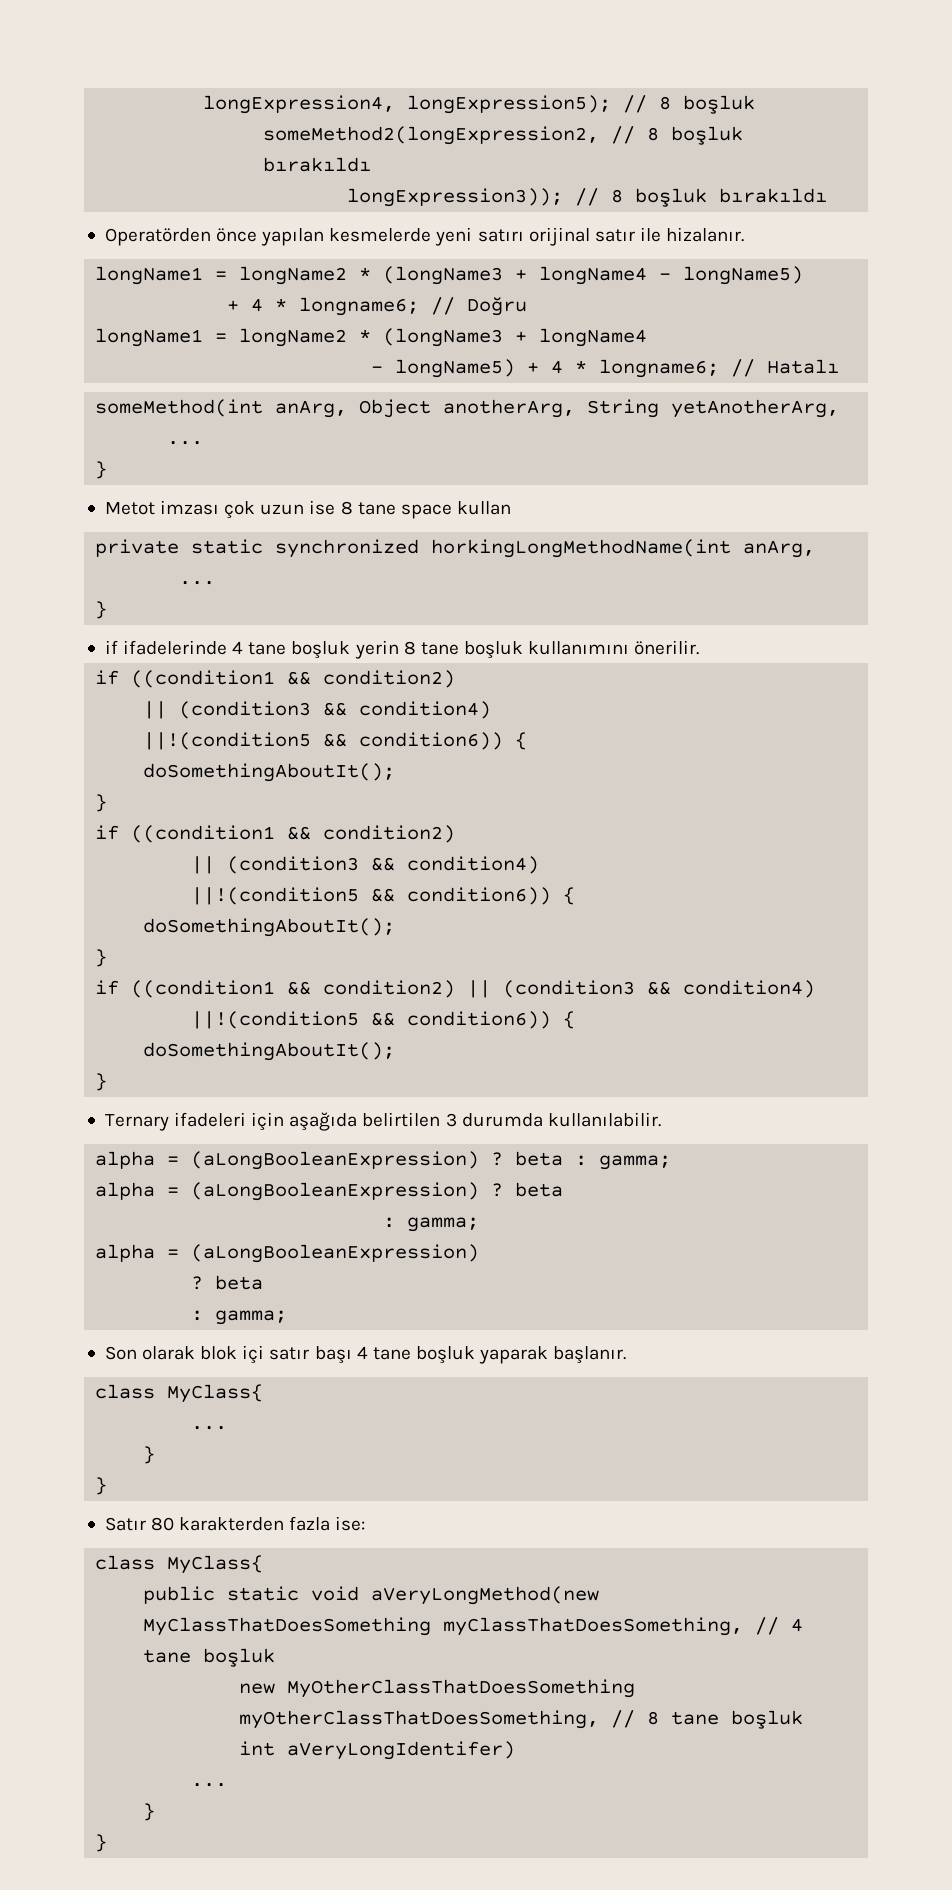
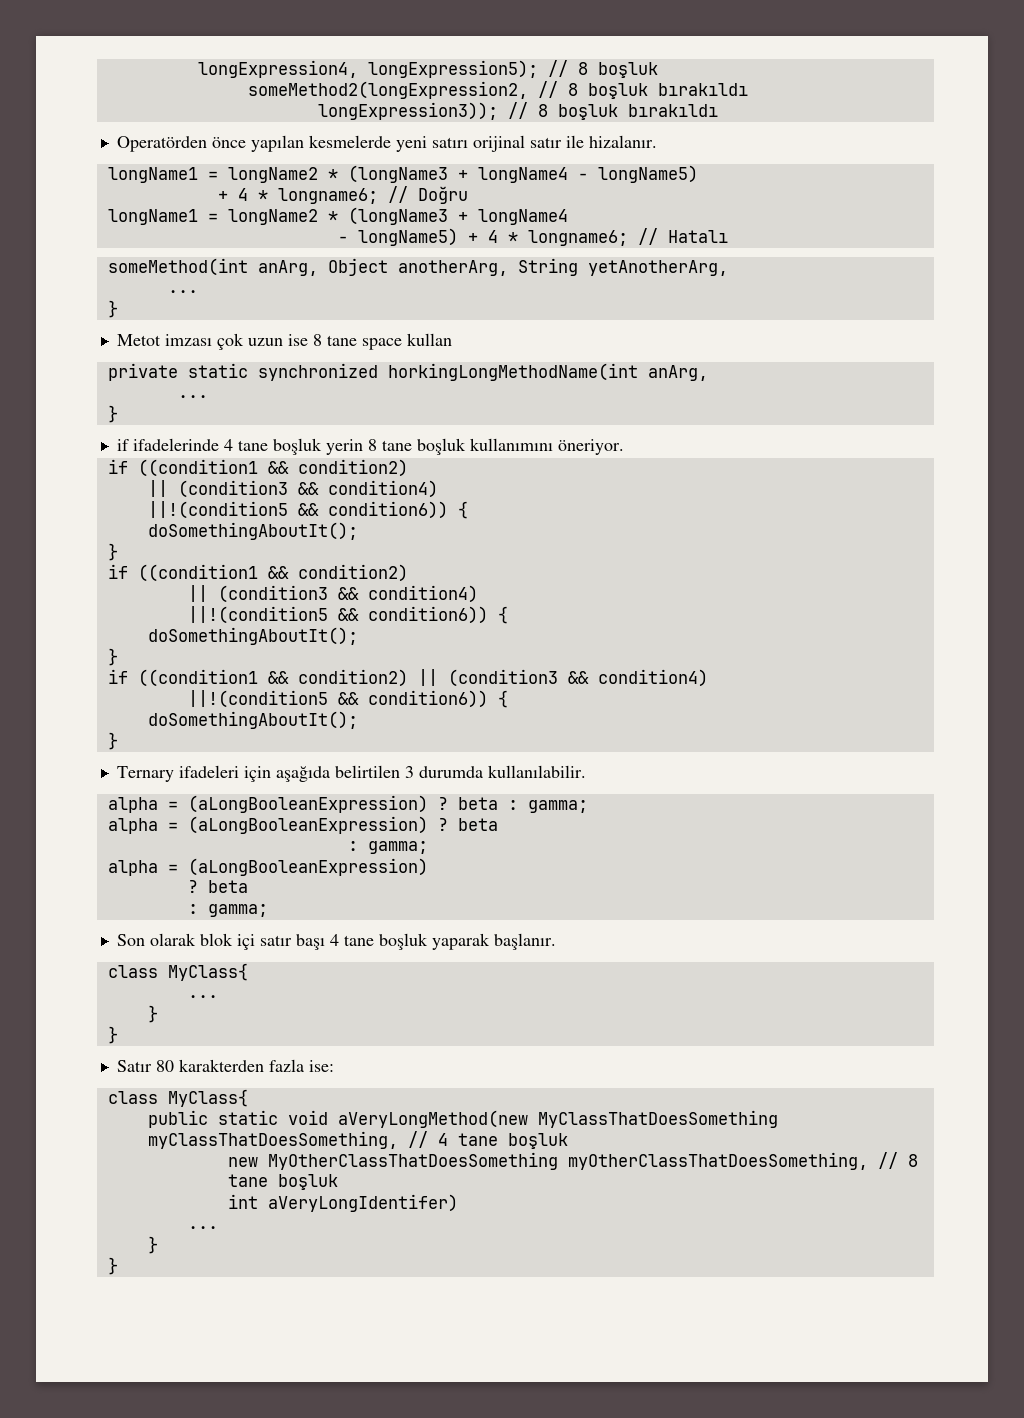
- if ifadelerinde 4 tane boşluk yerin 8 tane boşluk kullanımını önerilir.
+ if ifadelerinde 4 tane boşluk yerin 8 tane boşluk kullanımını öneriyor.

